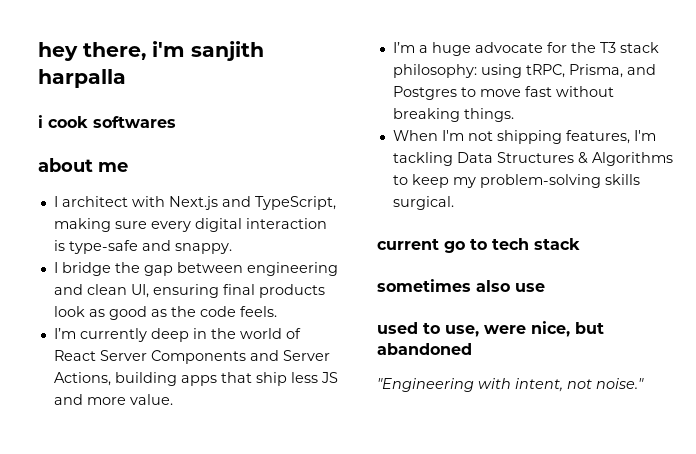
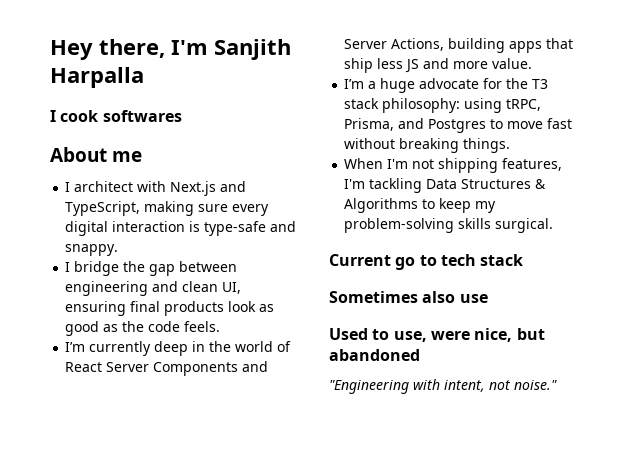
- hey there, i'm sanjith harpalla
- i cook softwares
+ Hey there, I'm Sanjith Harpalla
+ I cook softwares
- about me
+ About me
- current go to tech stack
+ Current go to tech stack
- sometimes also use
+ Sometimes also use
- used to use, were nice, but abandoned
+ Used to use, were nice, but abandoned

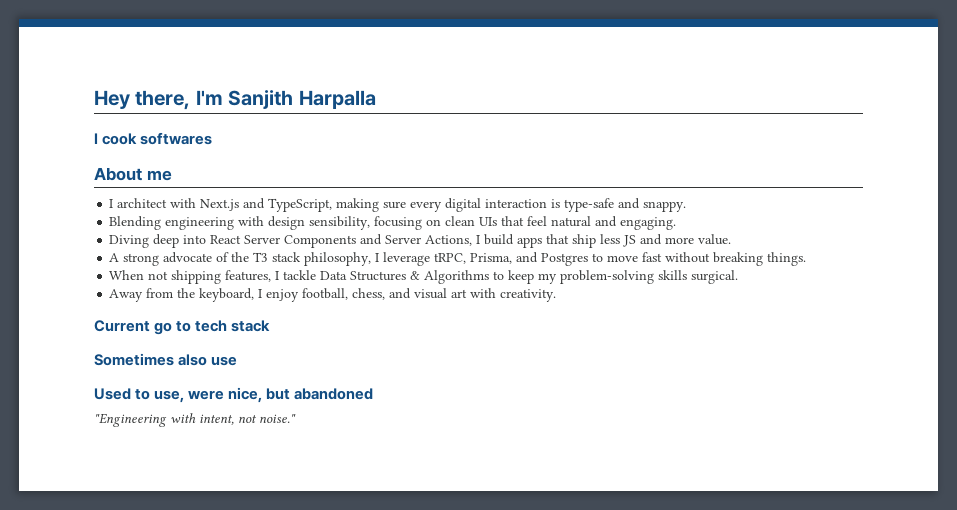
- I bridge the gap between engineering and clean UI, ensuring final products look as good as the code feels.
- I’m currently deep in the world of React Server Components and Server Actions, building apps that ship less JS and more value.
+ Blending engineering with design sensibility, focusing on clean UIs that feel natural and engaging.
+ Diving deep into React Server Components and Server Actions, I build apps that ship less JS and more value.
- I’m a huge advocate for the T3 stack philosophy: using tRPC, Prisma, and Postgres to move fast without breaking things.
+ A strong advocate of the T3 stack philosophy, I leverage tRPC, Prisma, and Postgres to move fast without breaking things.
- When I'm not shipping features, I'm tackling Data Structures & Algorithms to keep my problem-solving skills surgical.
+ When not shipping features, I tackle Data Structures & Algorithms to keep my problem-solving skills surgical.
+ Away from the keyboard, I enjoy football, chess, and visual art with creativity.

